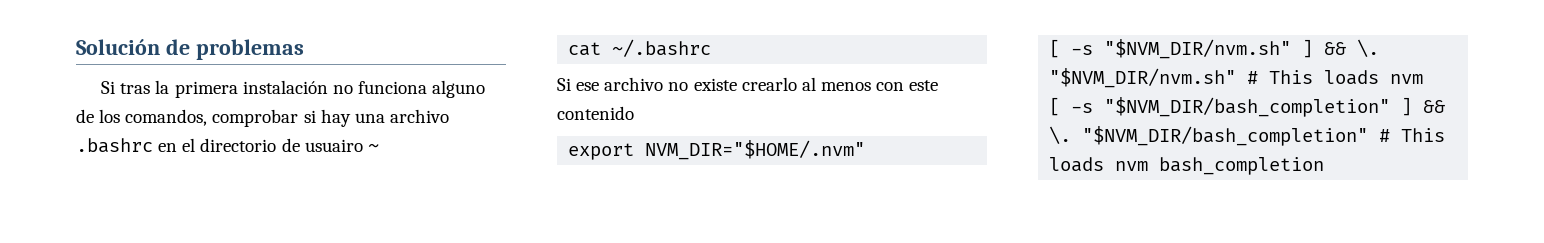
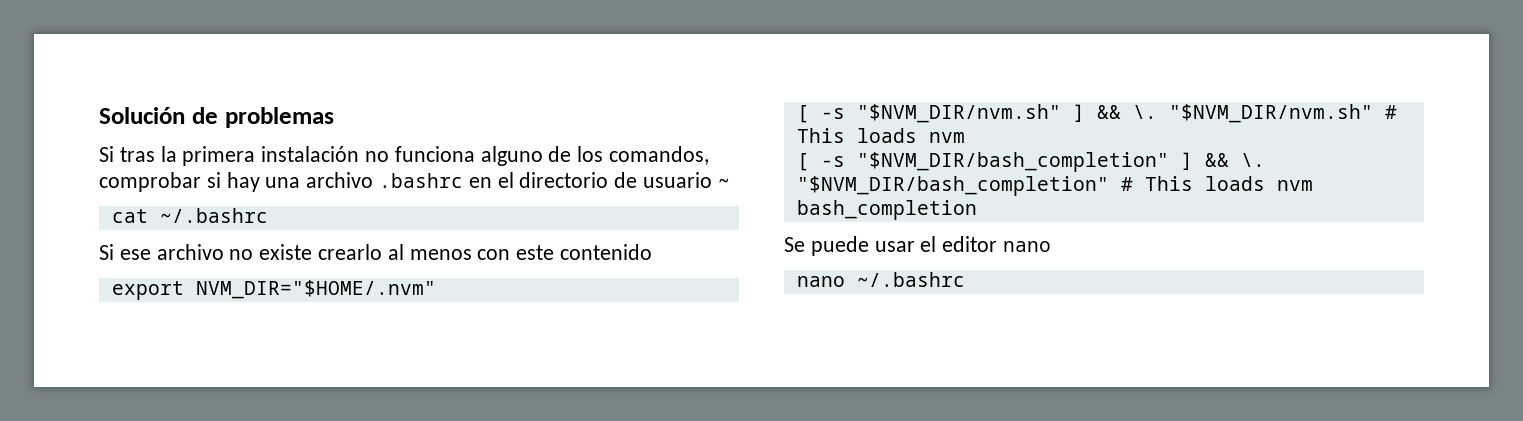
- Si tras la primera instalación no funciona alguno de los comandos, comprobar si hay una archivo .bashrc en el directorio de usuairo ~
+ Si tras la primera instalación no funciona alguno de los comandos, comprobar si hay una archivo .bashrc en el directorio de usuario ~
+ Se puede usar el editor nano
+ nano ~/.bashrc

